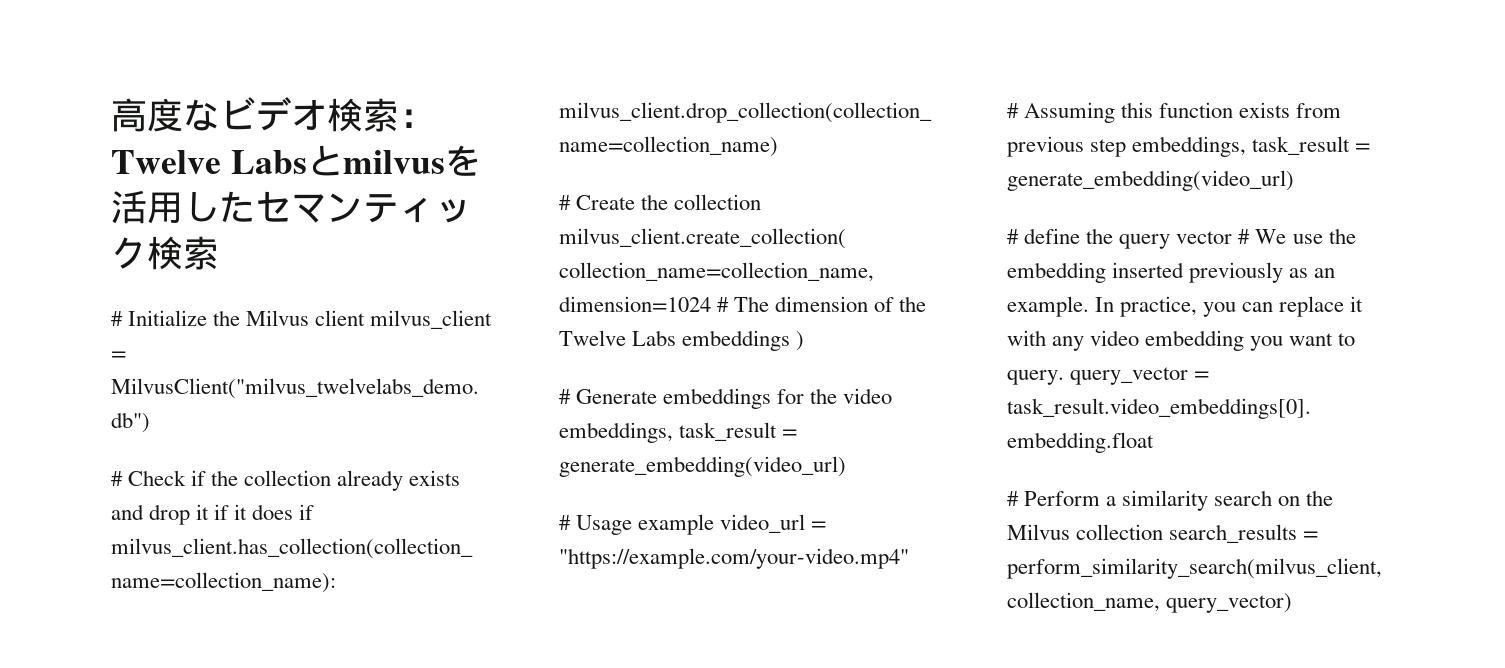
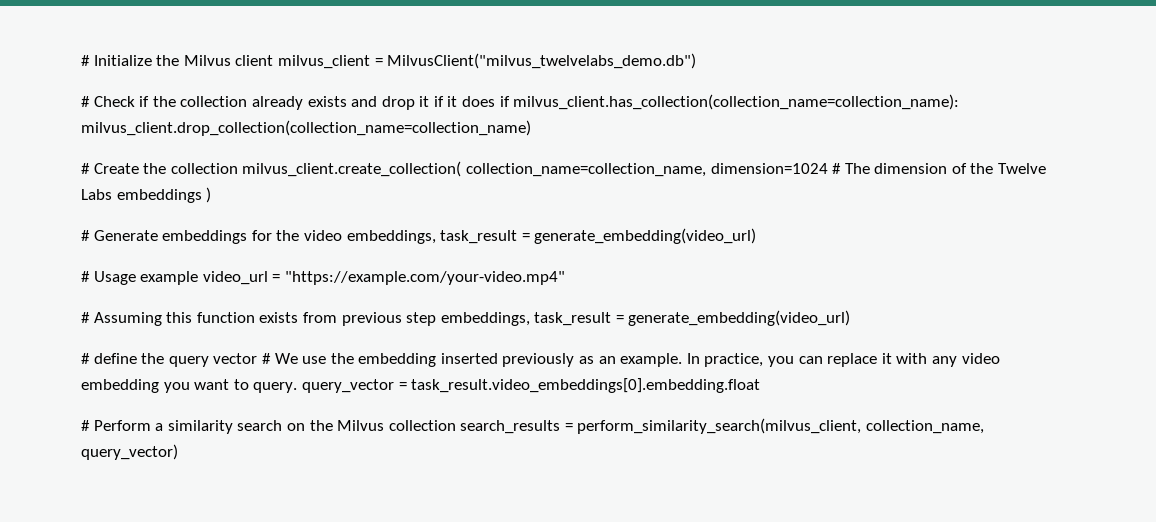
- 高度なビデオ検索：Twelve Labsとmilvusを活用したセマンティック検索

